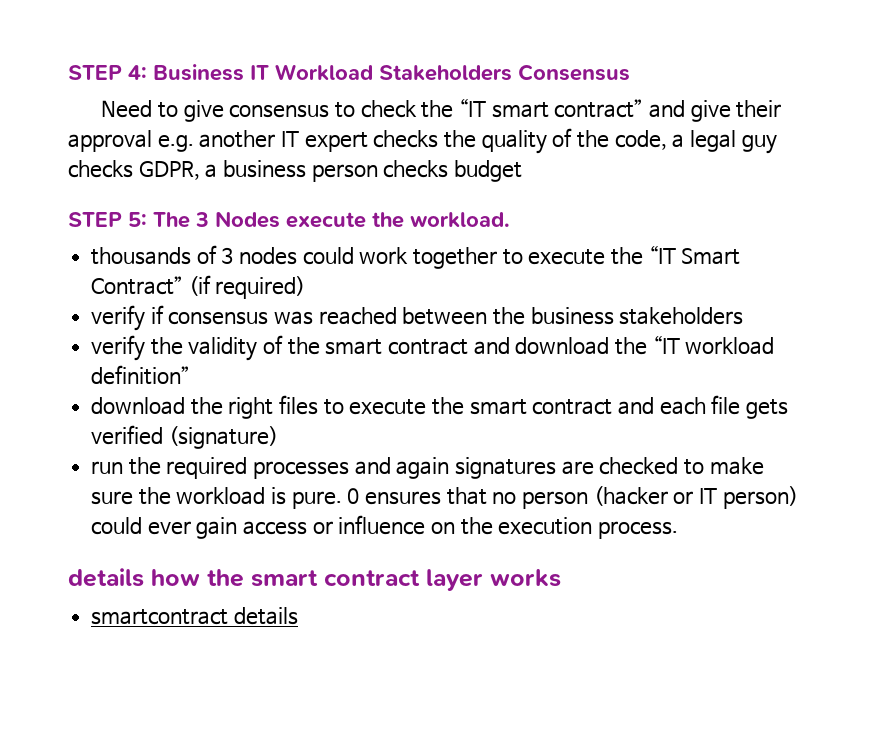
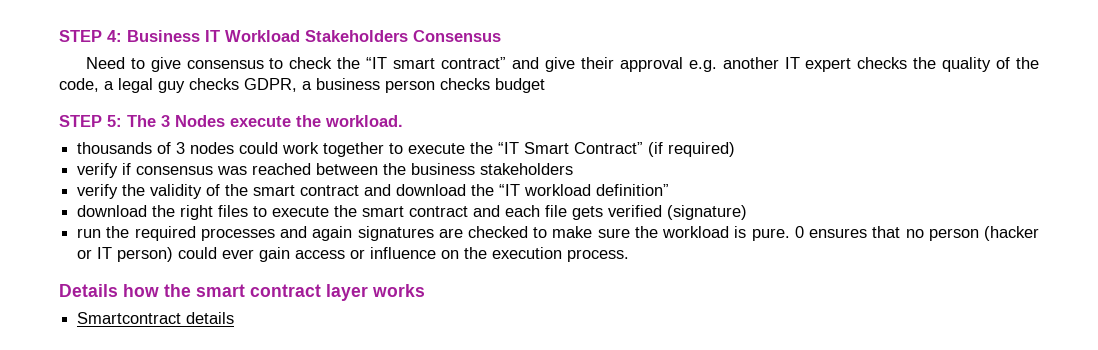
- details how the smart contract layer works
+ Details how the smart contract layer works
- smartcontract details
+ Smartcontract details

